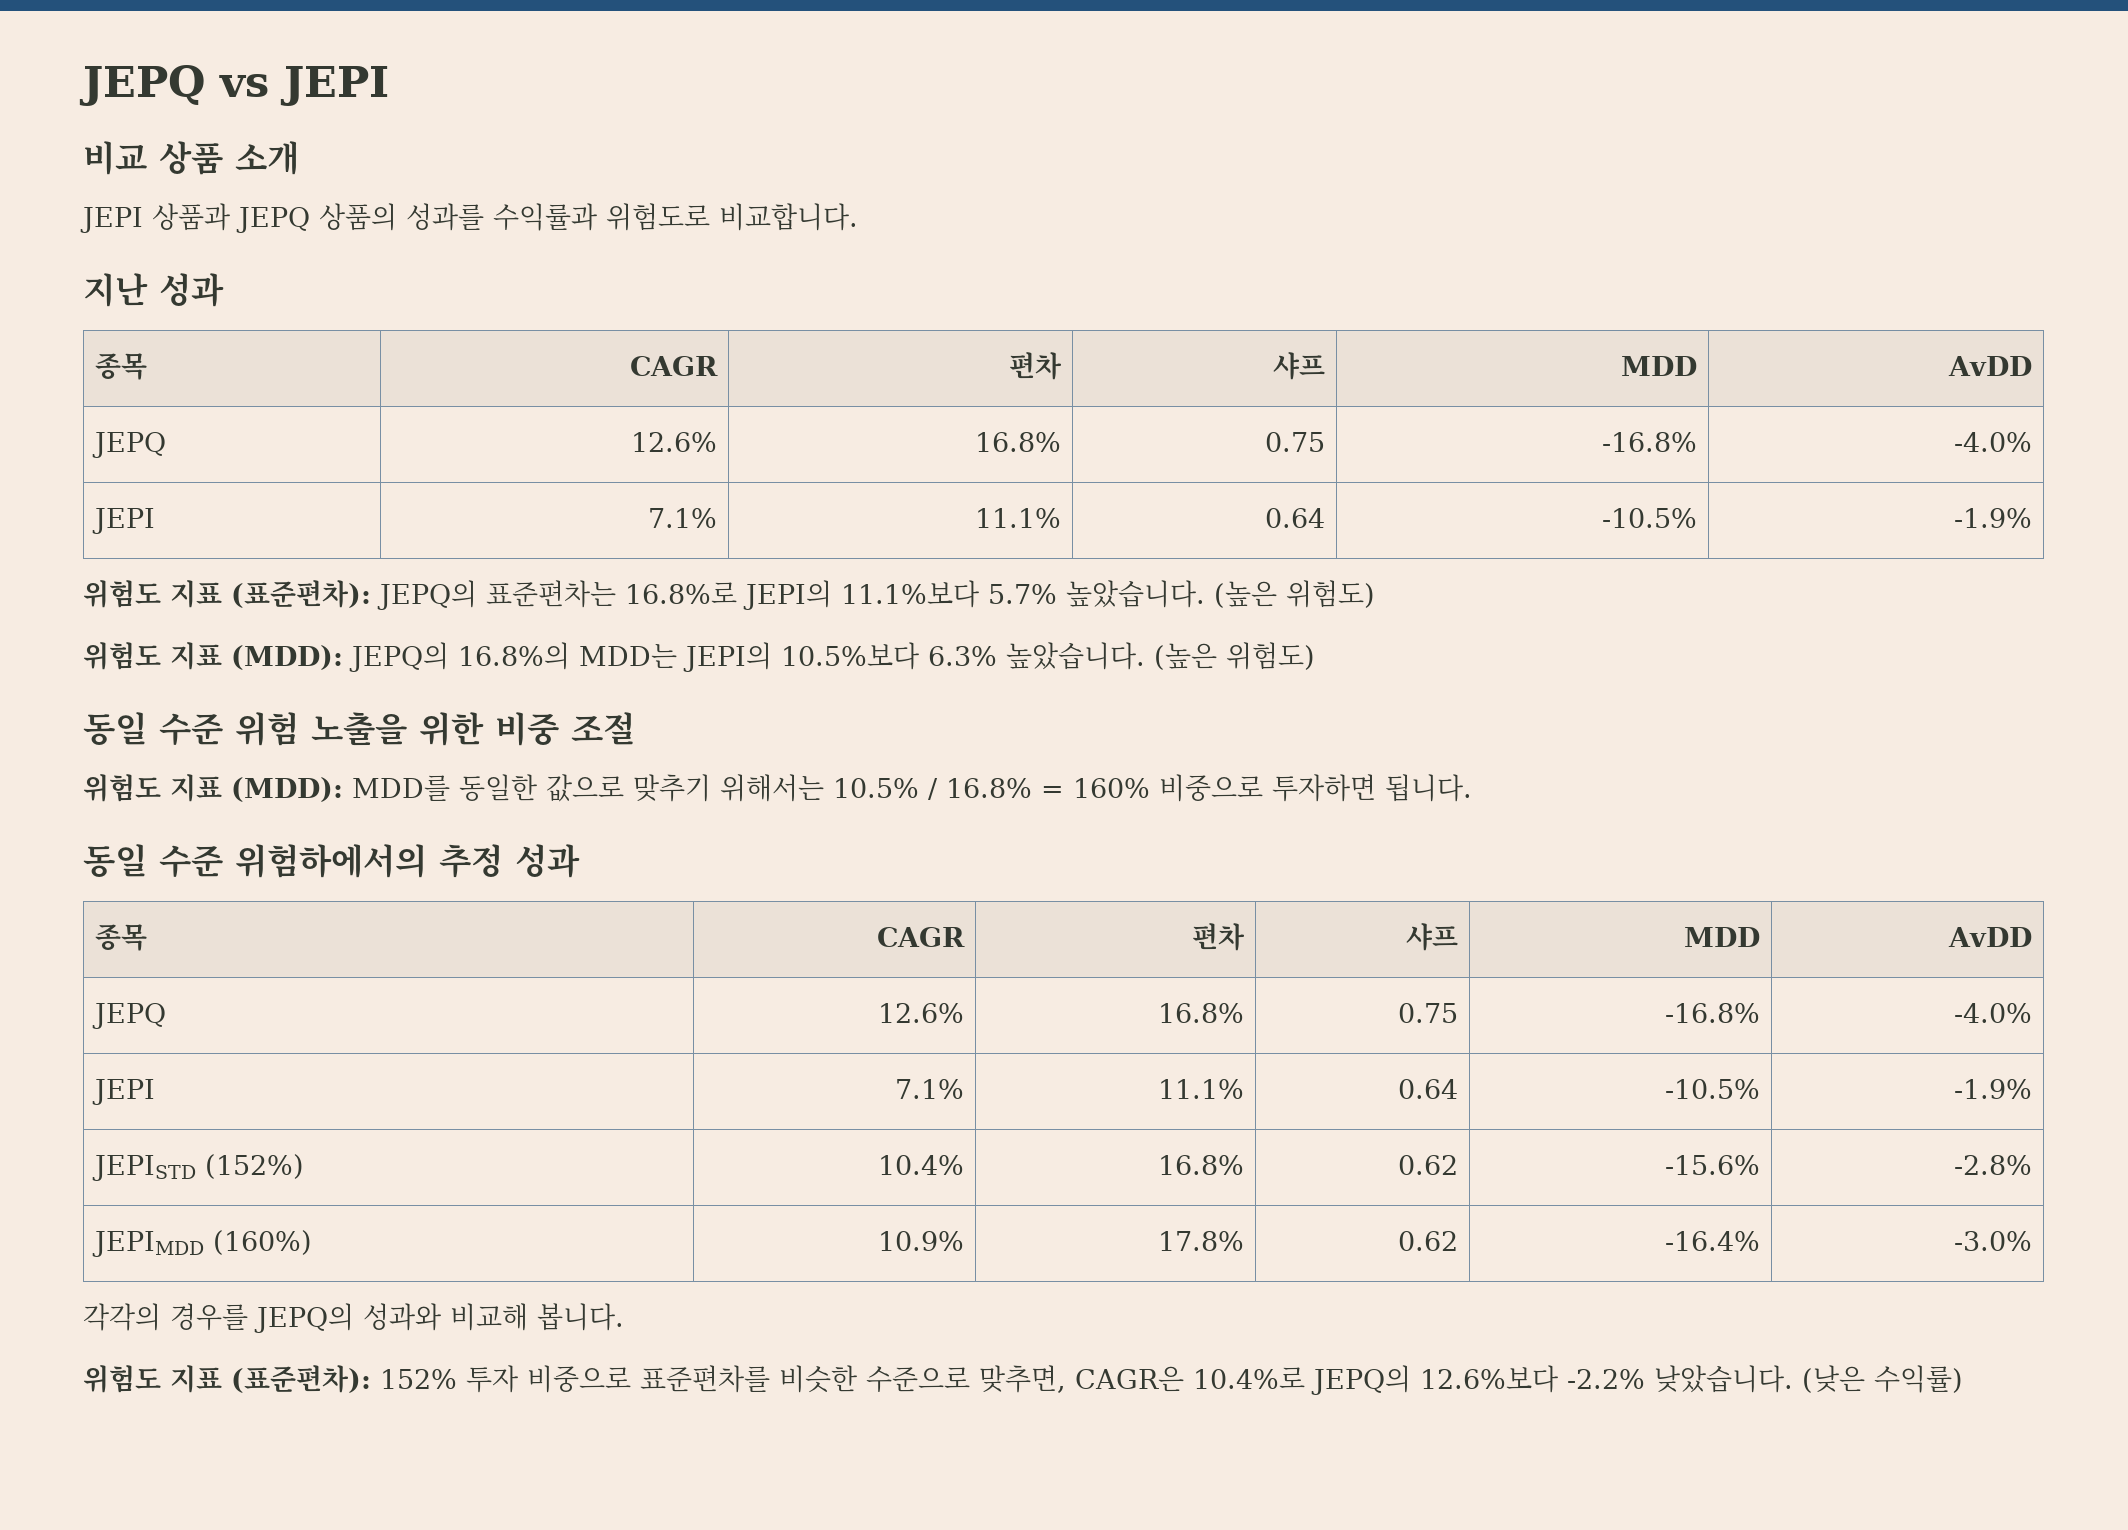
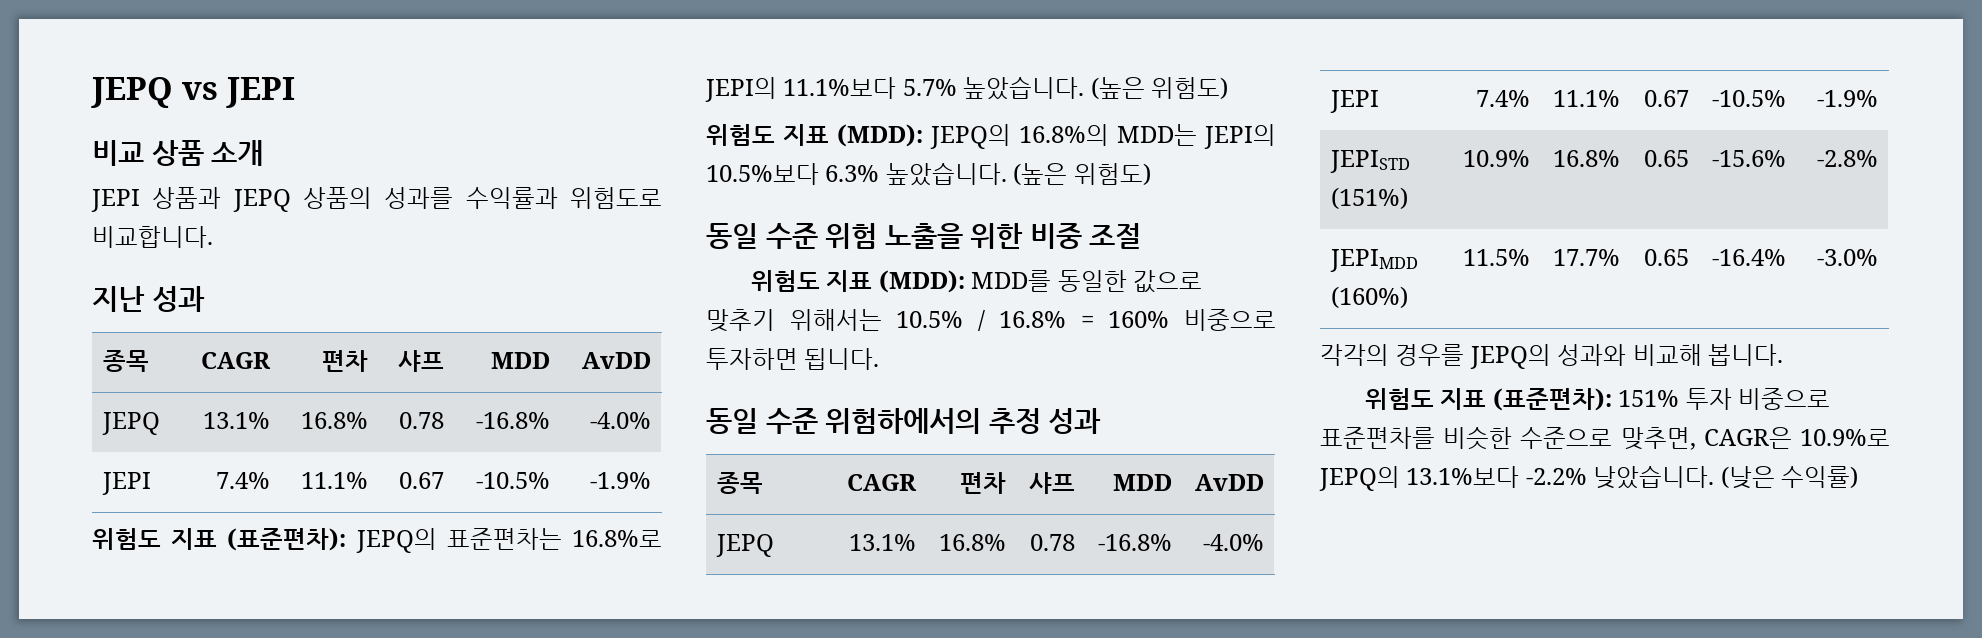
  지난 성과
  종목 | CAGR | 편차 | 샤프 | MDD | AvDD
- JEPQ | 12.6% | 16.8% | 0.75 | -16.8% | -4.0%
- JEPI | 7.1% | 11.1% | 0.64 | -10.5% | -1.9%
+ JEPQ | 13.1% | 16.8% | 0.78 | -16.8% | -4.0%
+ JEPI | 7.4% | 11.1% | 0.67 | -10.5% | -1.9%
  동일 수준 위험하에서의 추정 성과
  종목 | CAGR | 편차 | 샤프 | MDD | AvDD
- JEPQ | 12.6% | 16.8% | 0.75 | -16.8% | -4.0%
- JEPI | 7.1% | 11.1% | 0.64 | -10.5% | -1.9%
+ JEPQ | 13.1% | 16.8% | 0.78 | -16.8% | -4.0%
+ JEPI | 7.4% | 11.1% | 0.67 | -10.5% | -1.9%
- JEPISTD (152%) | 10.4% | 16.8% | 0.62 | -15.6% | -2.8%
+ JEPISTD (151%) | 10.9% | 16.8% | 0.65 | -15.6% | -2.8%
- JEPIMDD (160%) | 10.9% | 17.8% | 0.62 | -16.4% | -3.0%
+ JEPIMDD (160%) | 11.5% | 17.7% | 0.65 | -16.4% | -3.0%
- 위험도 지표 (표준편차): 152% 투자 비중으로 표준편차를 비슷한 수준으로 맞추면, CAGR은 10.4%로 JEPQ의 12.6%보다 -2.2% 낮았습니다.
+ 위험도 지표 (표준편차): 151% 투자 비중으로 표준편차를 비슷한 수준으로 맞추면, CAGR은 10.9%로 JEPQ의 13.1%보다 -2.2% 낮았습니다.

